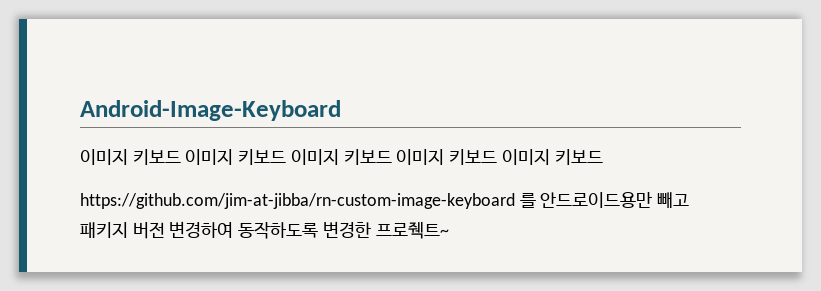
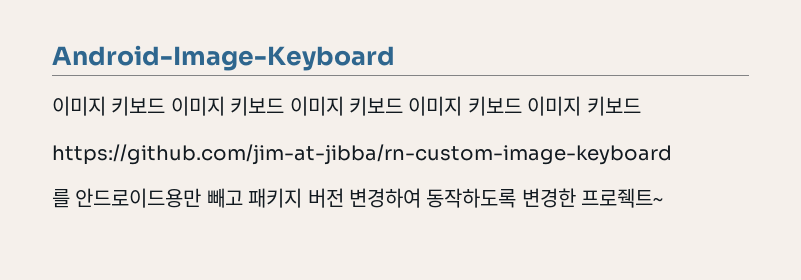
- https://github.com/jim-at-jibba/rn-custom-image-keyboard 를 안드로이드용만 빼고 패키지 버전 변경하여 동작하도록 변경한 프로줵트~
+ https://github.com/jim-at-jibba/rn-custom-image-keyboard
+ 를 안드로이드용만 빼고 패키지 버전 변경하여 동작하도록 변경한 프로줵트~

